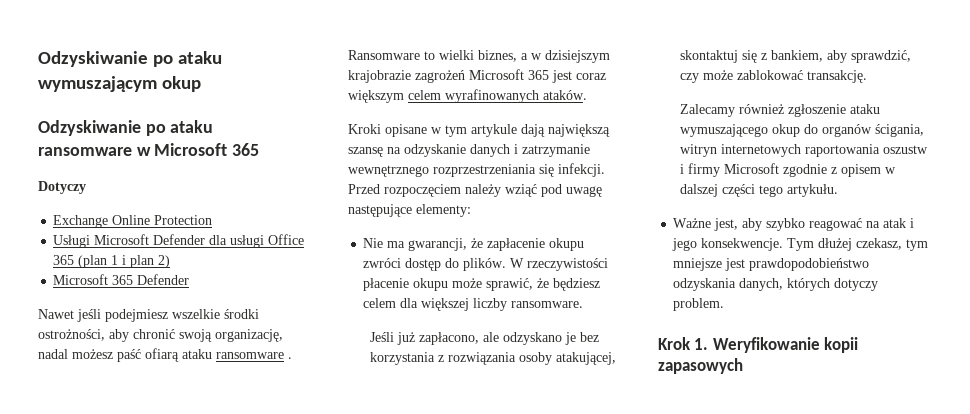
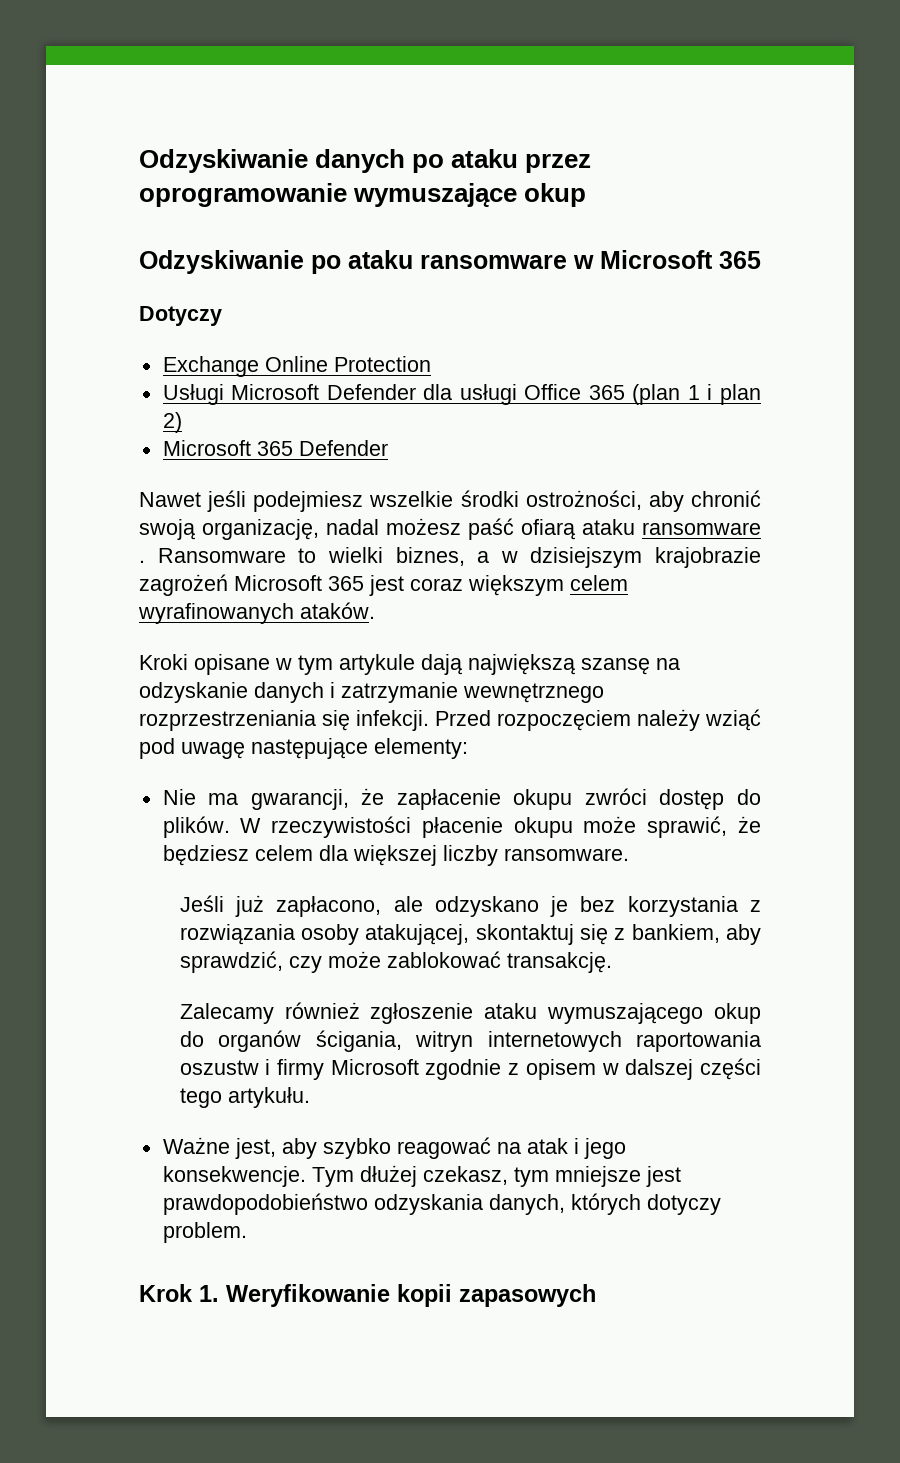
- Odzyskiwanie po ataku wymuszającym okup
+ Odzyskiwanie danych po ataku przez oprogramowanie wymuszające okup

